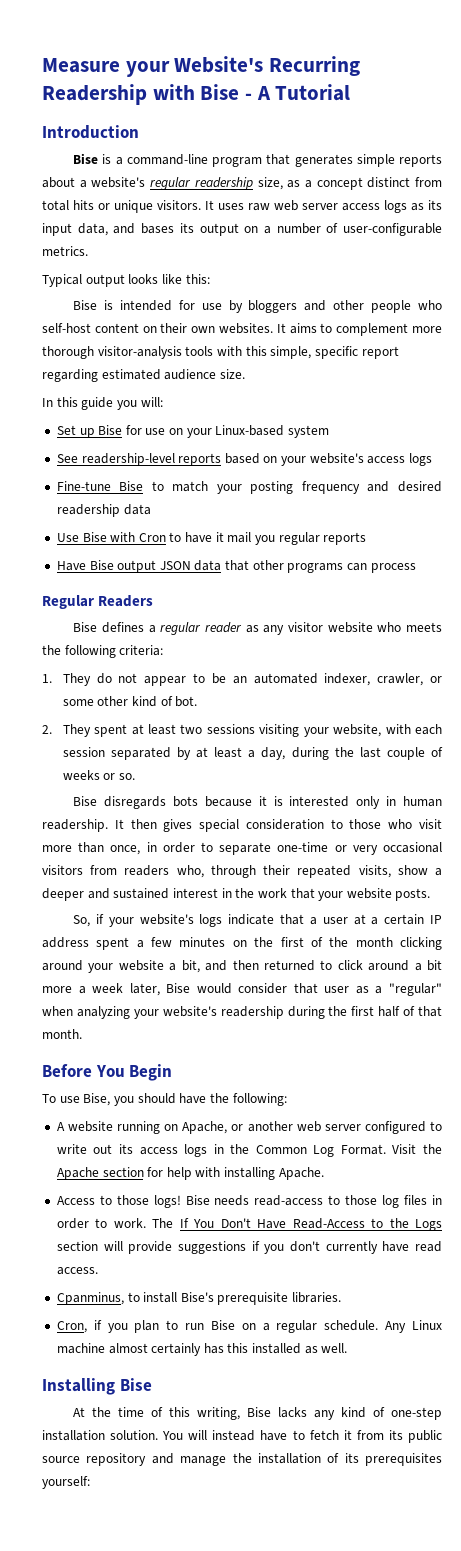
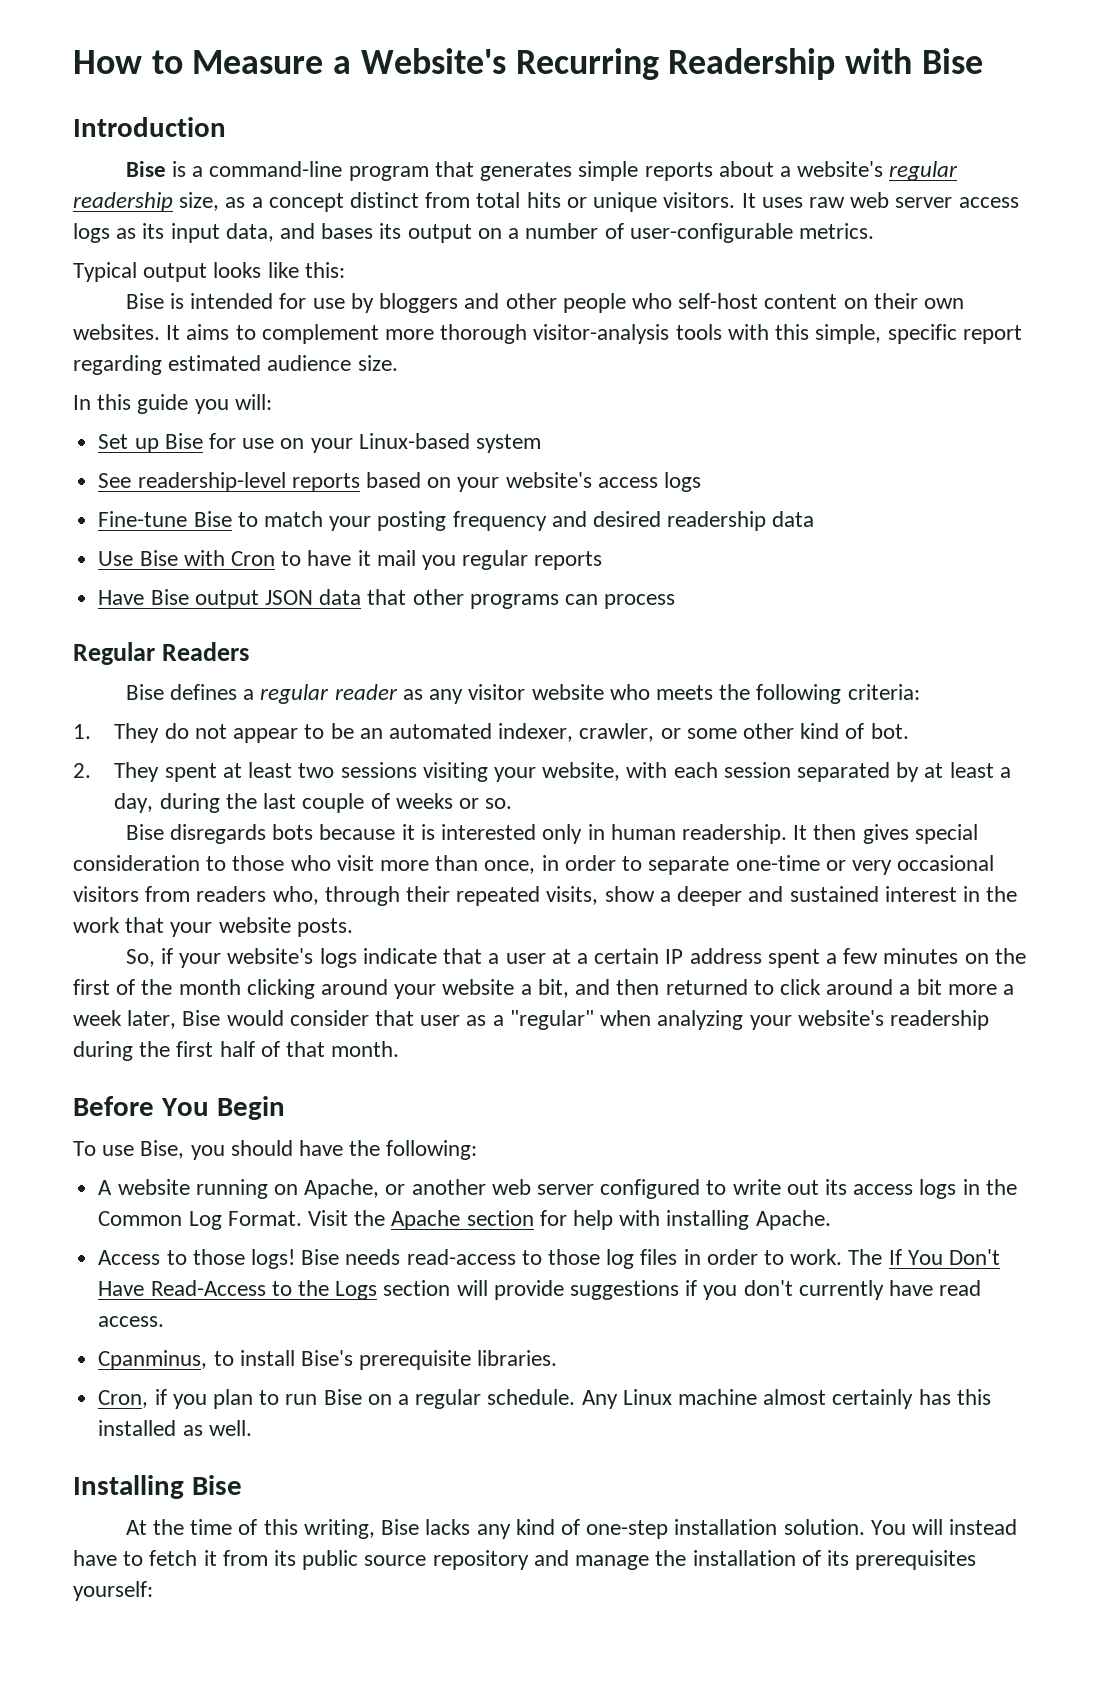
- Measure your Website's Recurring Readership with Bise - A Tutorial
+ How to Measure a Website's Recurring Readership with Bise

